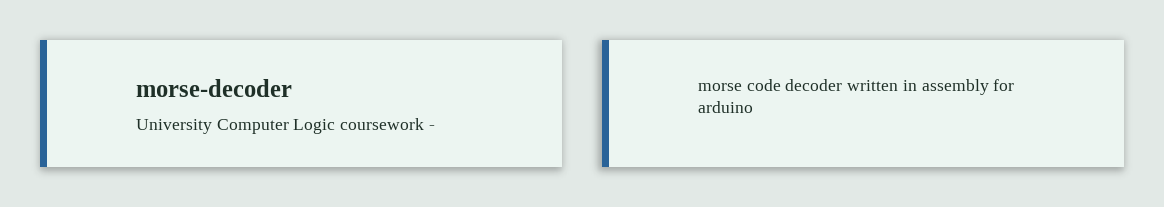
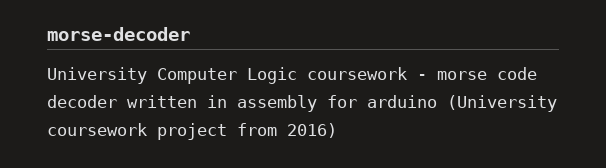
- University Computer Logic coursework - morse code decoder written in assembly for arduino
+ University Computer Logic coursework - morse code decoder written in assembly for arduino (University coursework project from 2016)

